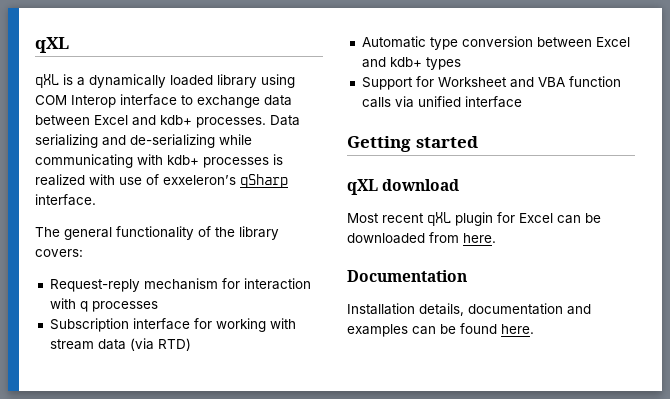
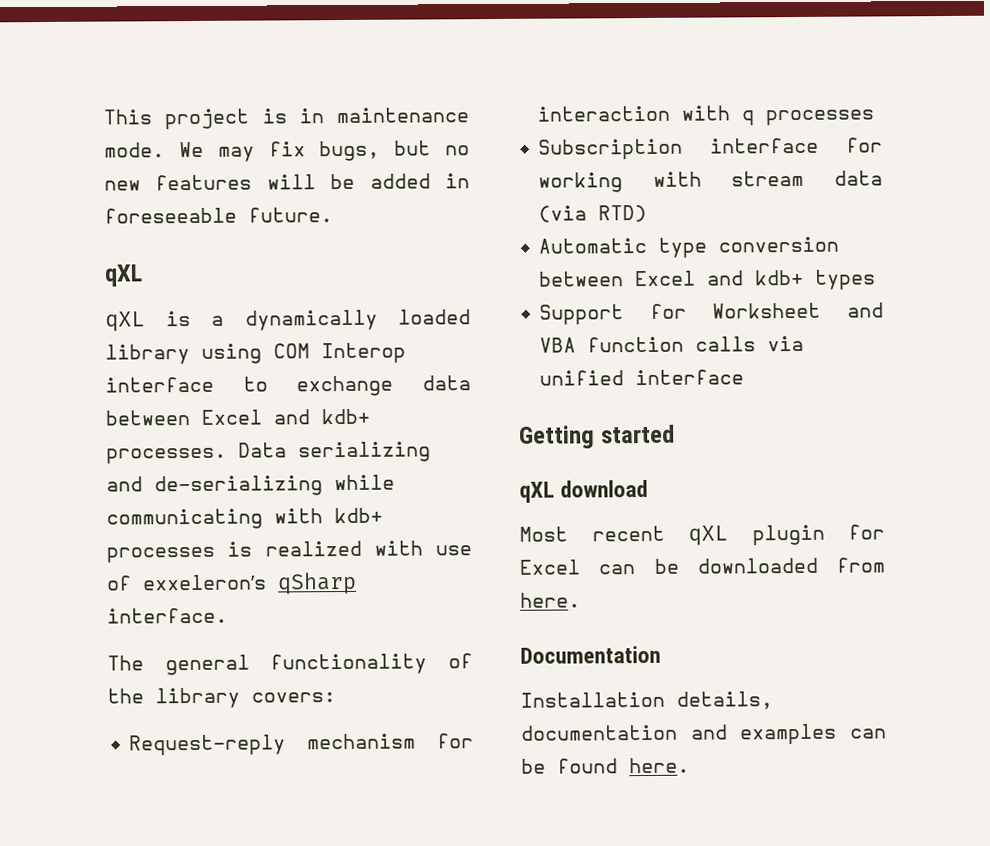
+ This project is in maintenance mode. We may fix bugs, but no new features will be added in foreseeable future.

